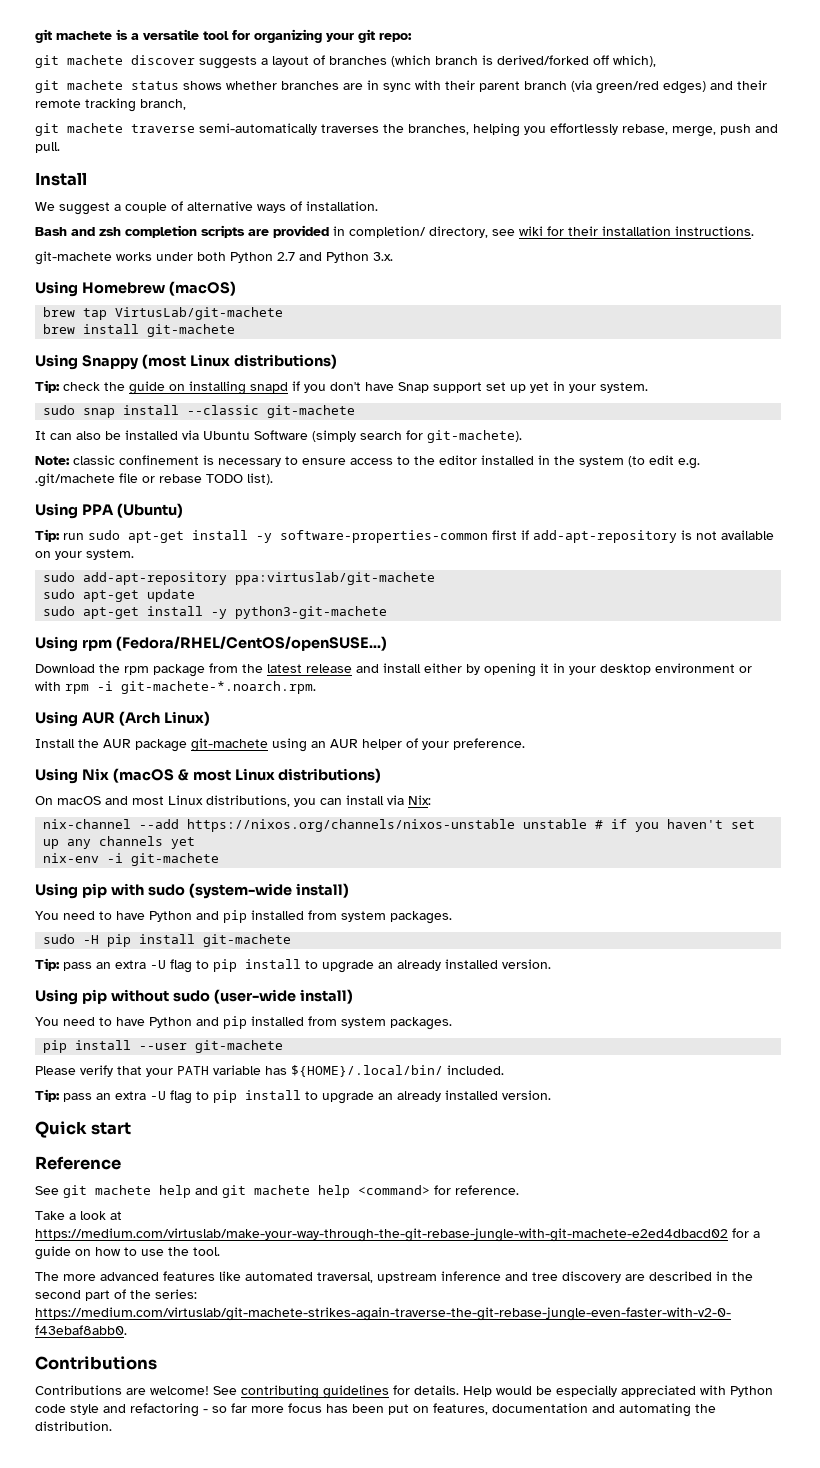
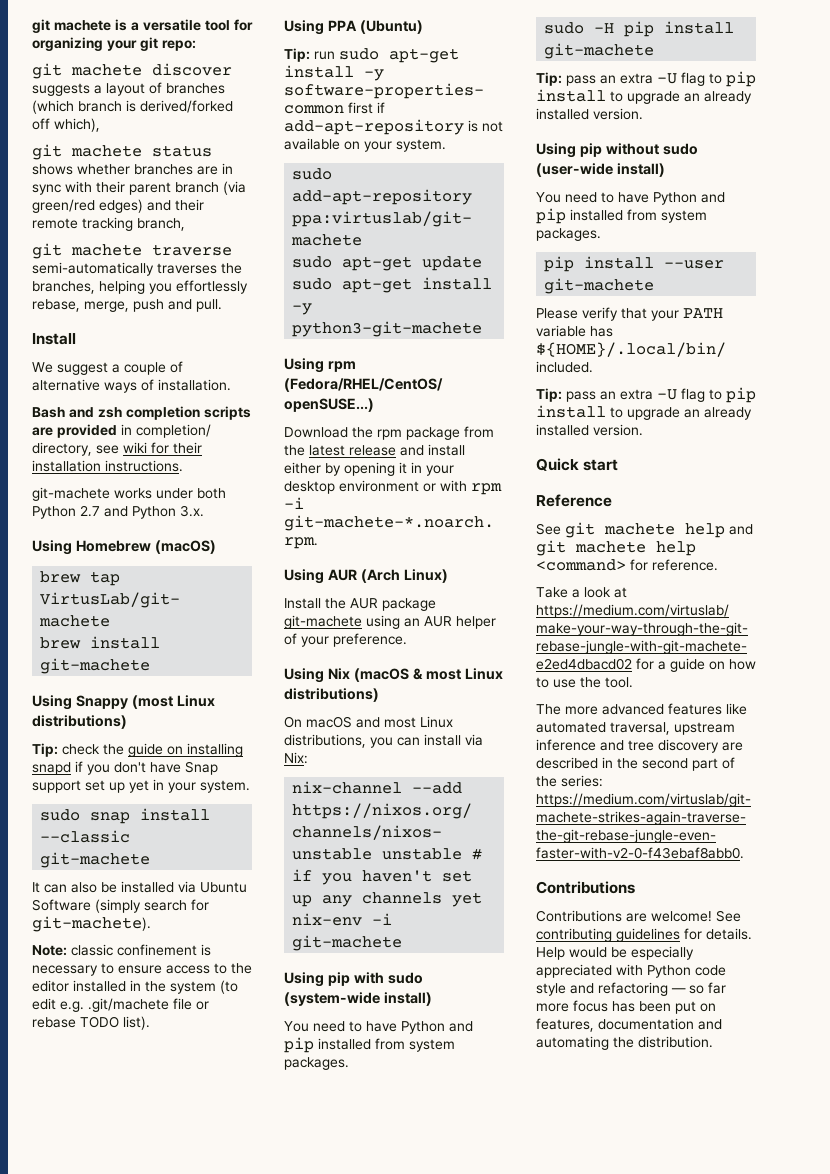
- Help would be especially appreciated with Python code style and refactoring - so far more focus has been put on features, documentation and automating the distribution.
+ Help would be especially appreciated with Python code style and refactoring — so far more focus has been put on features, documentation and automating the distribution.

